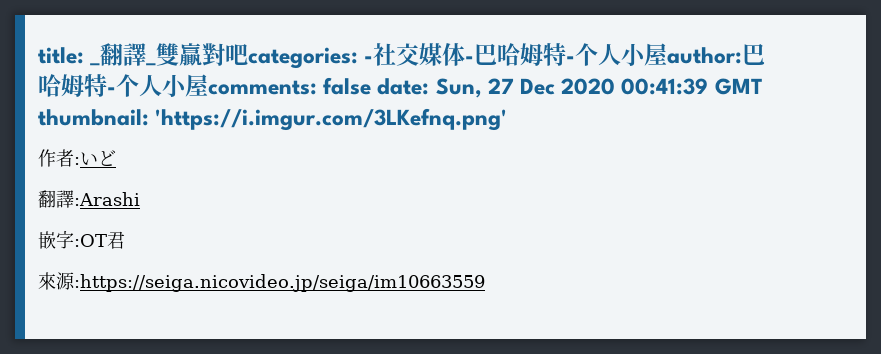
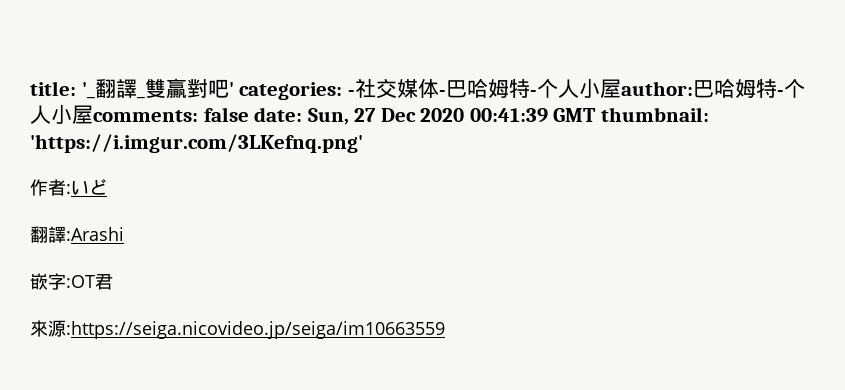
- title: _翻譯_雙贏對吧categories: -社交媒体-巴哈姆特-个人小屋author:巴哈姆特-个人小屋comments: false date: Sun, 27 Dec 2020 00:41:39 GMT thumbnail: 'https://i.imgur.com/3LKefnq.png'
+ title: '_翻譯_雙贏對吧' categories: -社交媒体-巴哈姆特-个人小屋author:巴哈姆特-个人小屋comments: false date: Sun, 27 Dec 2020 00:41:39 GMT thumbnail: 'https://i.imgur.com/3LKefnq.png'

